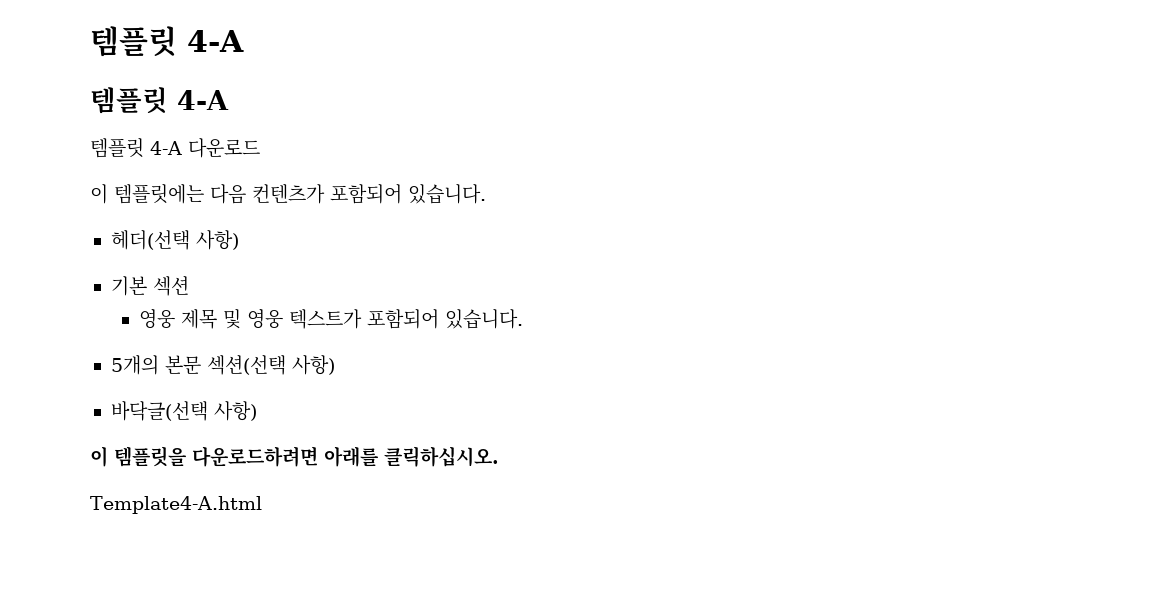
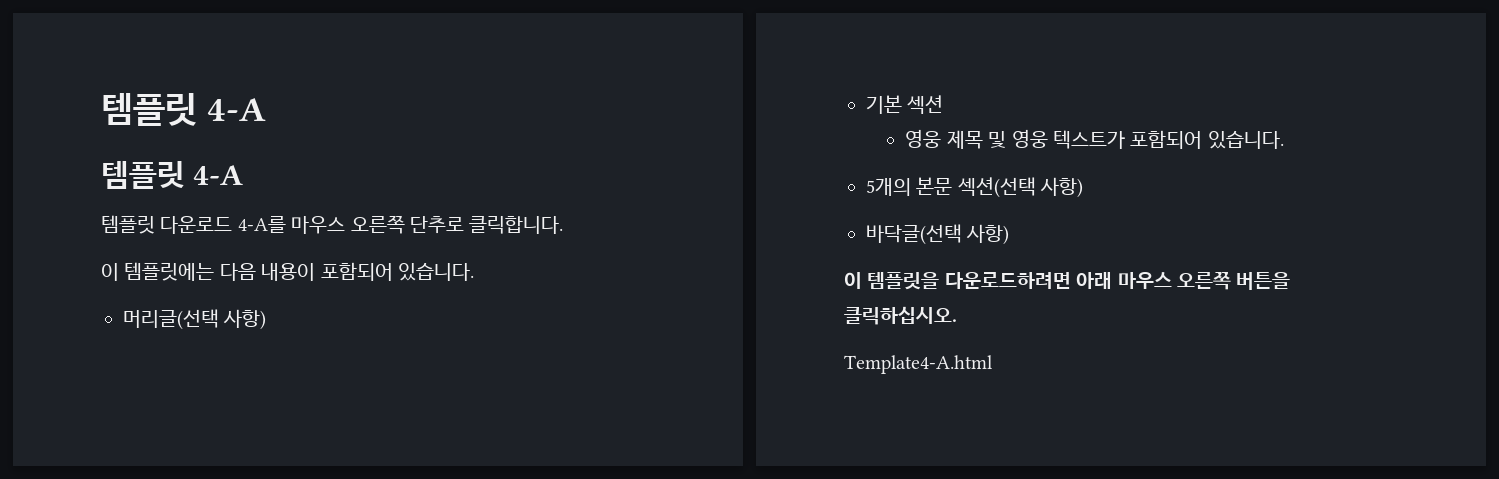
- 템플릿 4-A 다운로드
+ 템플릿 다운로드 4-A를 마우스 오른쪽 단추로 클릭합니다.
- 이 템플릿에는 다음 컨텐츠가 포함되어 있습니다.
- 헤더(선택 사항)
+ 이 템플릿에는 다음 내용이 포함되어 있습니다.
+ 머리글(선택 사항)
- 이 템플릿을 다운로드하려면 아래를 클릭하십시오.
+ 이 템플릿을 다운로드하려면 아래 마우스 오른쪽 버튼을 클릭하십시오.

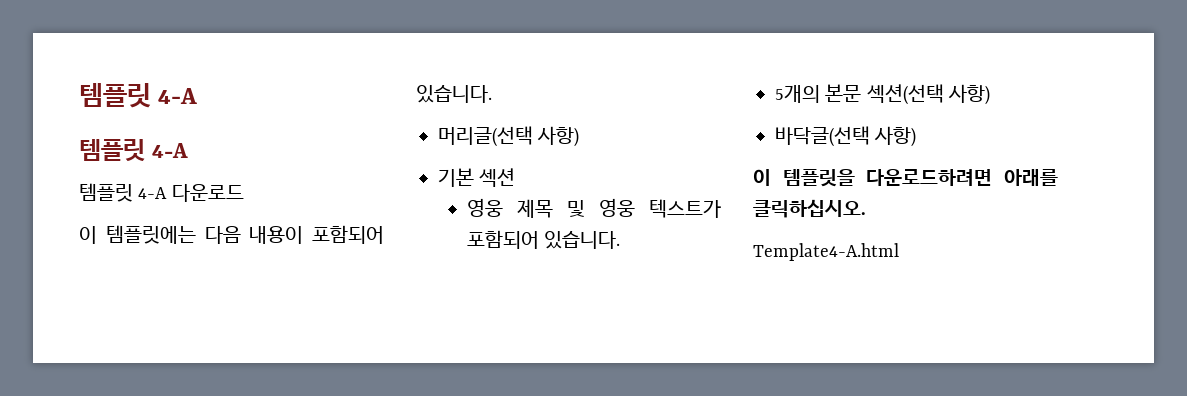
- 템플릿 다운로드 4-A를 마우스 오른쪽 단추로 클릭합니다.
+ 템플릿 4-A 다운로드
- 이 템플릿을 다운로드하려면 아래 마우스 오른쪽 버튼을 클릭하십시오.
+ 이 템플릿을 다운로드하려면 아래를 클릭하십시오.

